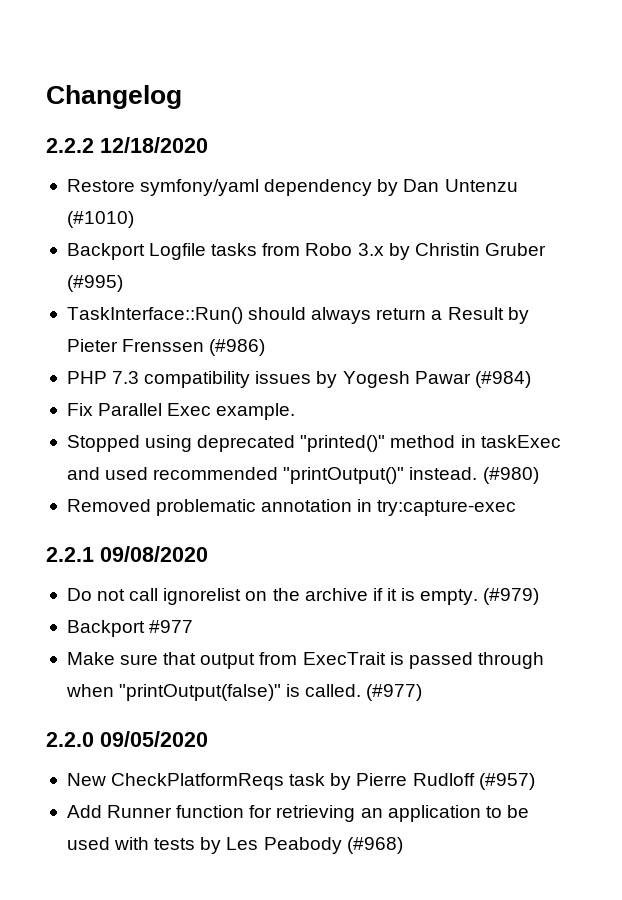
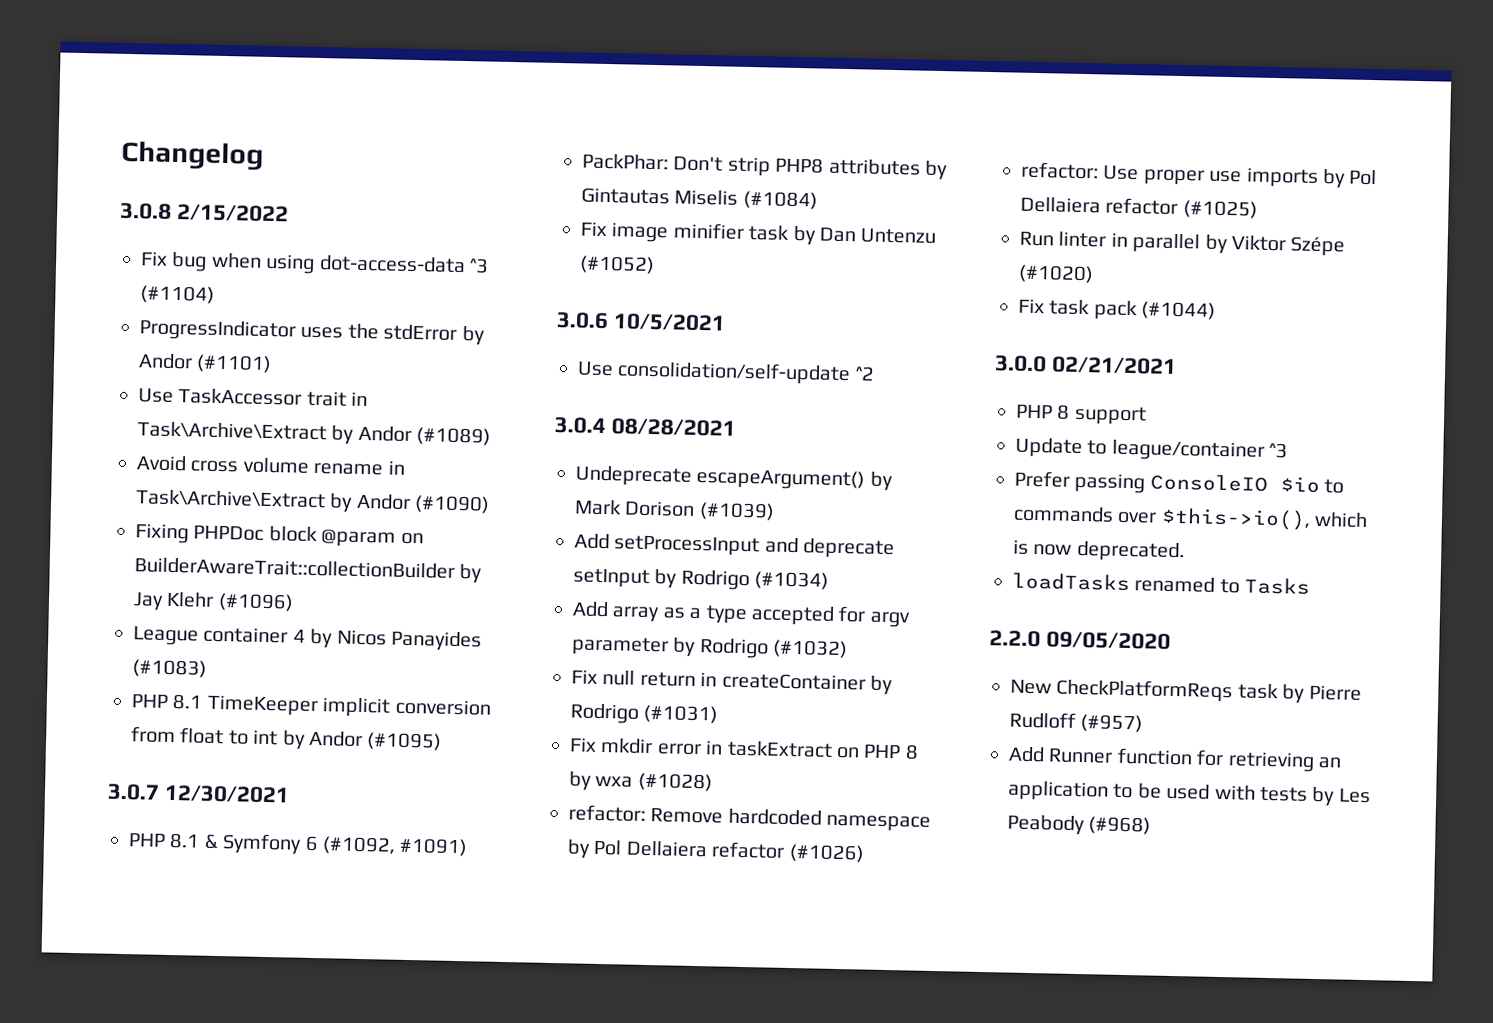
- 2.2.2 12/18/2020
- Restore symfony/yaml dependency by Dan Untenzu (#1010)
- Backport Logfile tasks from Robo 3.x by Christin Gruber (#995)
- TaskInterface::Run() should always return a Result by Pieter Frenssen (#986)
- PHP 7.3 compatibility issues by Yogesh Pawar (#984)
- Fix Parallel Exec example.
- Stopped using deprecated "printed()" method in taskExec and used recommended "printOutput()" instead. (#980)
- Removed problematic annotation in try:capture-exec
- 2.2.1 09/08/2020
- Do not call ignorelist on the archive if it is empty. (#979)
- Backport #977
- Make sure that output from ExecTrait is passed through when "printOutput(false)" is called. (#977)
+ 3.0.8 2/15/2022
+ Fix bug when using dot-access-data ^3 (#1104)
+ ProgressIndicator uses the stdError by Andor (#1101)
+ Use TaskAccessor trait in Task\Archive\Extract by Andor (#1089)
+ Avoid cross volume rename in Task\Archive\Extract by Andor (#1090)
+ Fixing PHPDoc block @param on BuilderAwareTrait::collectionBuilder by Jay Klehr (#1096)
+ League container 4 by Nicos Panayides (#1083)
+ PHP 8.1 TimeKeeper implicit conversion from float to int by Andor (#1095)
+ 3.0.7 12/30/2021
+ PHP 8.1 & Symfony 6 (#1092, #1091)
+ PackPhar: Don't strip PHP8 attributes by Gintautas Miselis (#1084)
+ Fix image minifier task by Dan Untenzu (#1052)
+ 3.0.6 10/5/2021
+ Use consolidation/self-update ^2
+ 3.0.4 08/28/2021
+ Undeprecate escapeArgument() by Mark Dorison (#1039)
+ Add setProcessInput and deprecate setInput by Rodrigo (#1034)
+ Add array as a type accepted for argv parameter by Rodrigo (#1032)
+ Fix null return in createContainer by Rodrigo (#1031)
+ Fix mkdir error in taskExtract on PHP 8 by wxa (#1028)
+ refactor: Remove hardcoded namespace by Pol Dellaiera refactor (#1026)
+ refactor: Use proper use imports by Pol Dellaiera refactor (#1025)
+ Run linter in parallel by Viktor Szépe (#1020)
+ Fix task pack (#1044)
+ 3.0.0 02/21/2021
+ PHP 8 support
+ Update to league/container ^3
+ Prefer passing ConsoleIO $io to commands over $this->io(), which is now deprecated.
+ loadTasks renamed to Tasks

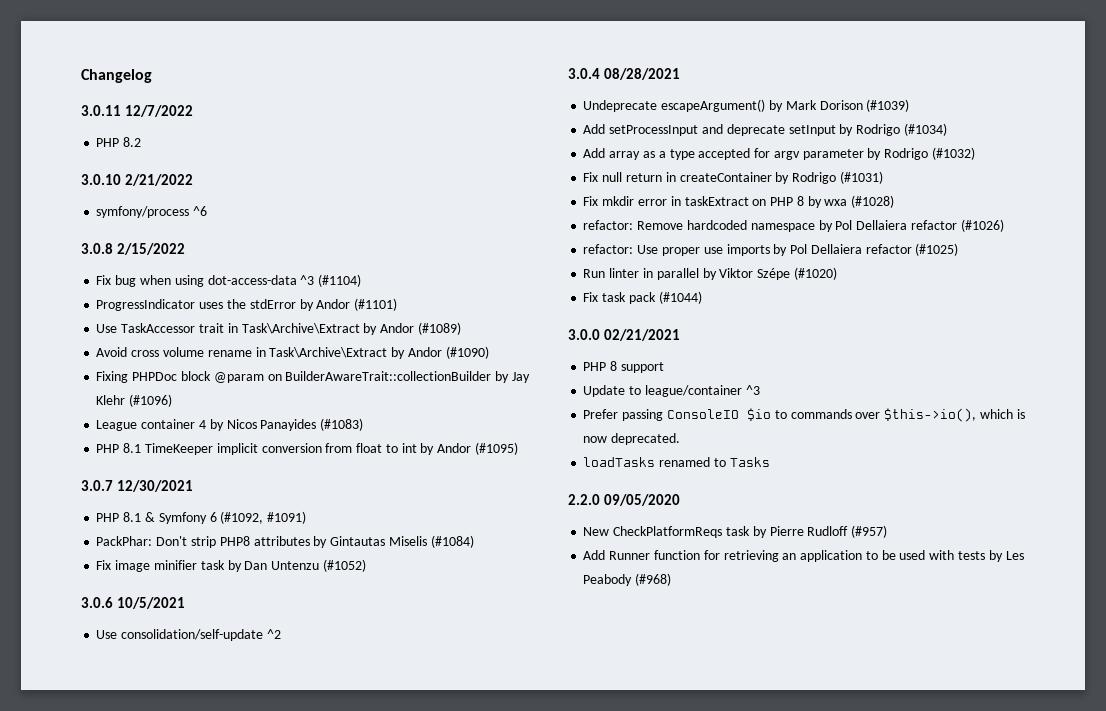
+ 3.0.11 12/7/2022
+ PHP 8.2
+ 3.0.10 2/21/2022
+ symfony/process ^6

